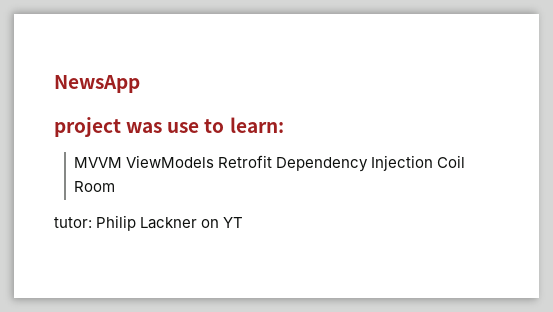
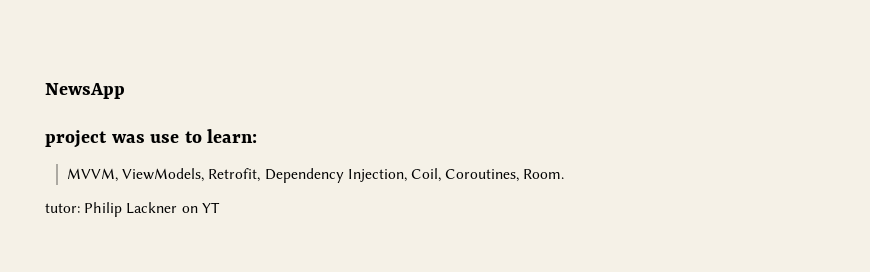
- MVVM ViewModels Retrofit Dependency Injection Coil Room
+ MVVM, ViewModels, Retrofit, Dependency Injection, Coil, Coroutines, Room.

